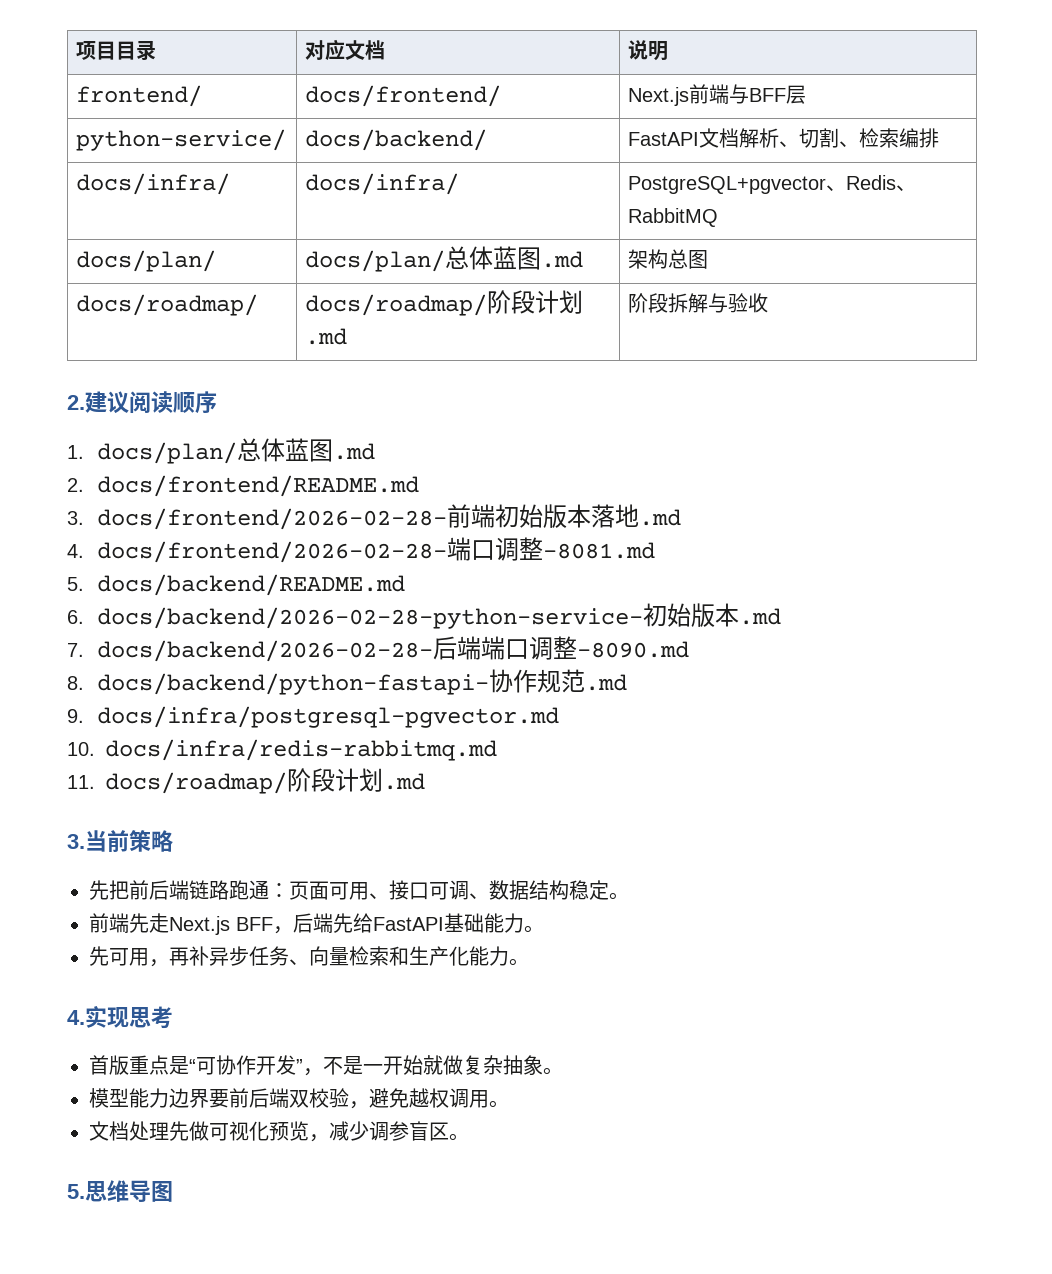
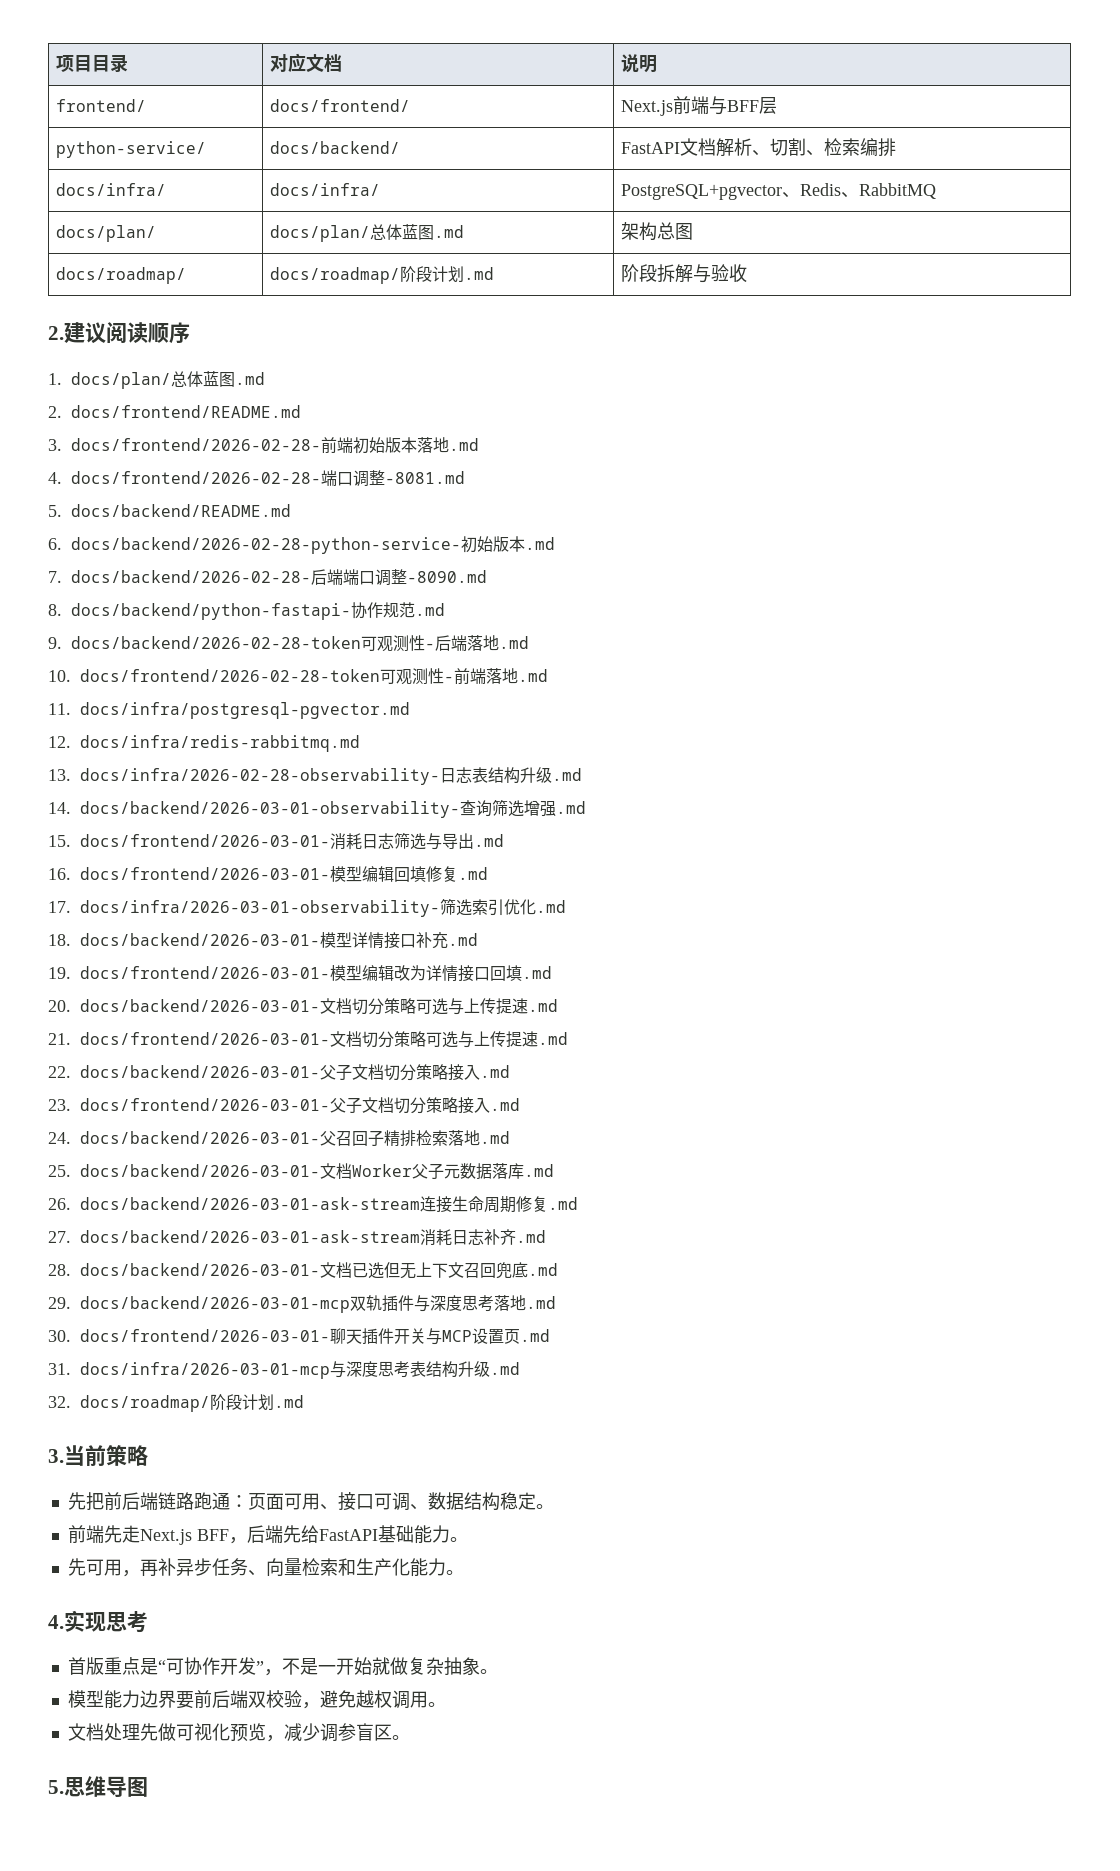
- 9. docs/infra/postgresql-pgvector.md
+ 9. docs/backend/2026-02-28-token可观测性-后端落地.md
+ 10. docs/frontend/2026-02-28-token可观测性-前端落地.md
+ 11. docs/infra/postgresql-pgvector.md
- 10. docs/infra/redis-rabbitmq.md
+ 12. docs/infra/redis-rabbitmq.md
- 11. docs/roadmap/阶段计划.md
+ 13. docs/infra/2026-02-28-observability-日志表结构升级.md
+ 14. docs/backend/2026-03-01-observability-查询筛选增强.md
+ 15. docs/frontend/2026-03-01-消耗日志筛选与导出.md
+ 16. docs/frontend/2026-03-01-模型编辑回填修复.md
+ 17. docs/infra/2026-03-01-observability-筛选索引优化.md
+ 18. docs/backend/2026-03-01-模型详情接口补充.md
+ 19. docs/frontend/2026-03-01-模型编辑改为详情接口回填.md
+ 20. docs/backend/2026-03-01-文档切分策略可选与上传提速.md
+ 21. docs/frontend/2026-03-01-文档切分策略可选与上传提速.md
+ 22. docs/backend/2026-03-01-父子文档切分策略接入.md
+ 23. docs/frontend/2026-03-01-父子文档切分策略接入.md
+ 24. docs/backend/2026-03-01-父召回子精排检索落地.md
+ 25. docs/backend/2026-03-01-文档Worker父子元数据落库.md
+ 26. docs/backend/2026-03-01-ask-stream连接生命周期修复.md
+ 27. docs/backend/2026-03-01-ask-stream消耗日志补齐.md
+ 28. docs/backend/2026-03-01-文档已选但无上下文召回兜底.md
+ 29. docs/backend/2026-03-01-mcp双轨插件与深度思考落地.md
+ 30. docs/frontend/2026-03-01-聊天插件开关与MCP设置页.md
+ 31. docs/infra/2026-03-01-mcp与深度思考表结构升级.md
+ 32. docs/roadmap/阶段计划.md

